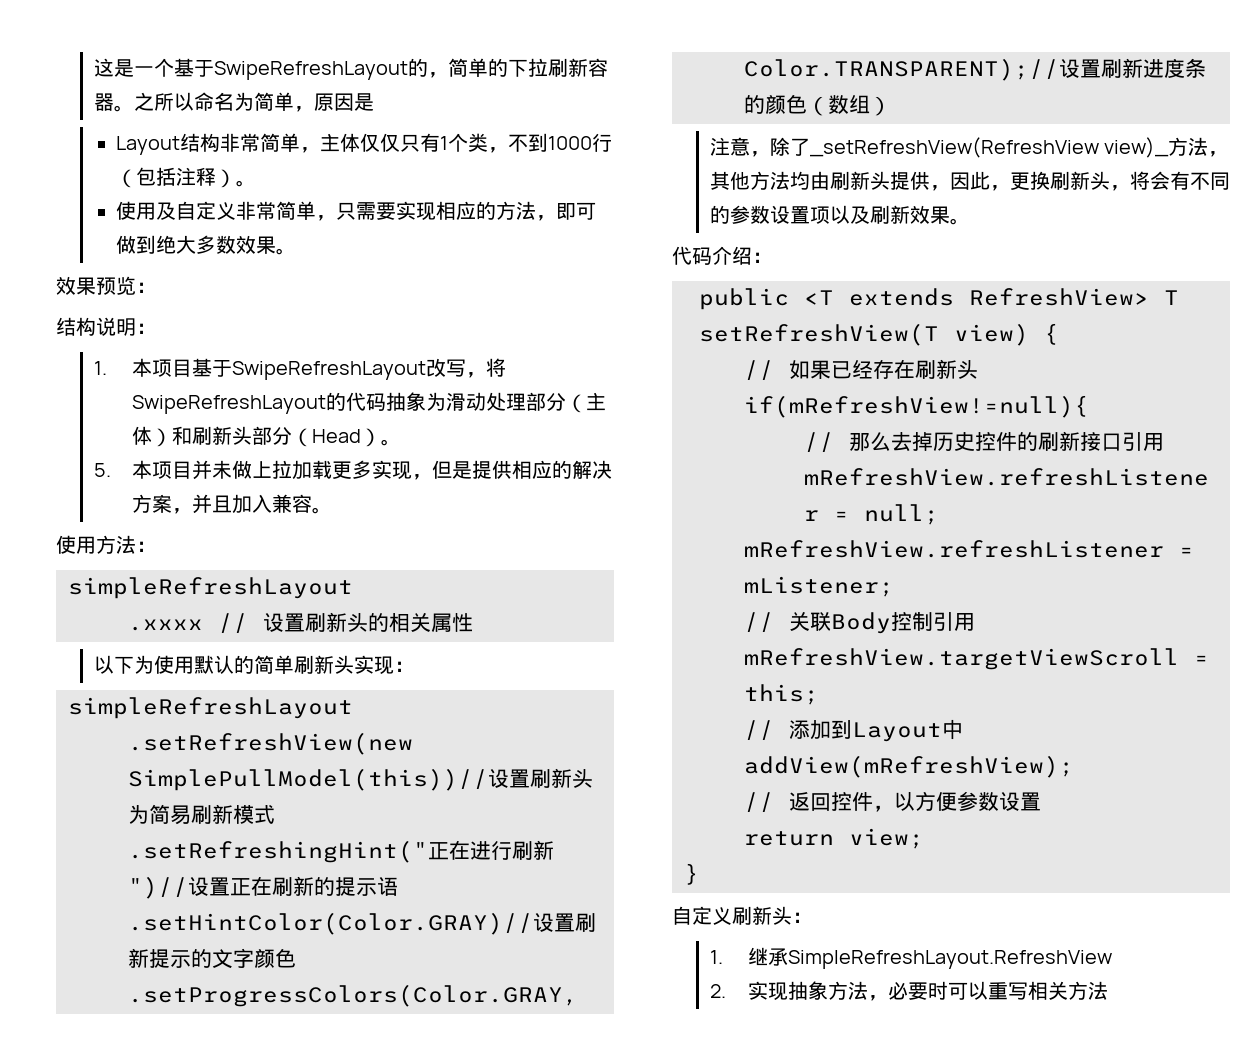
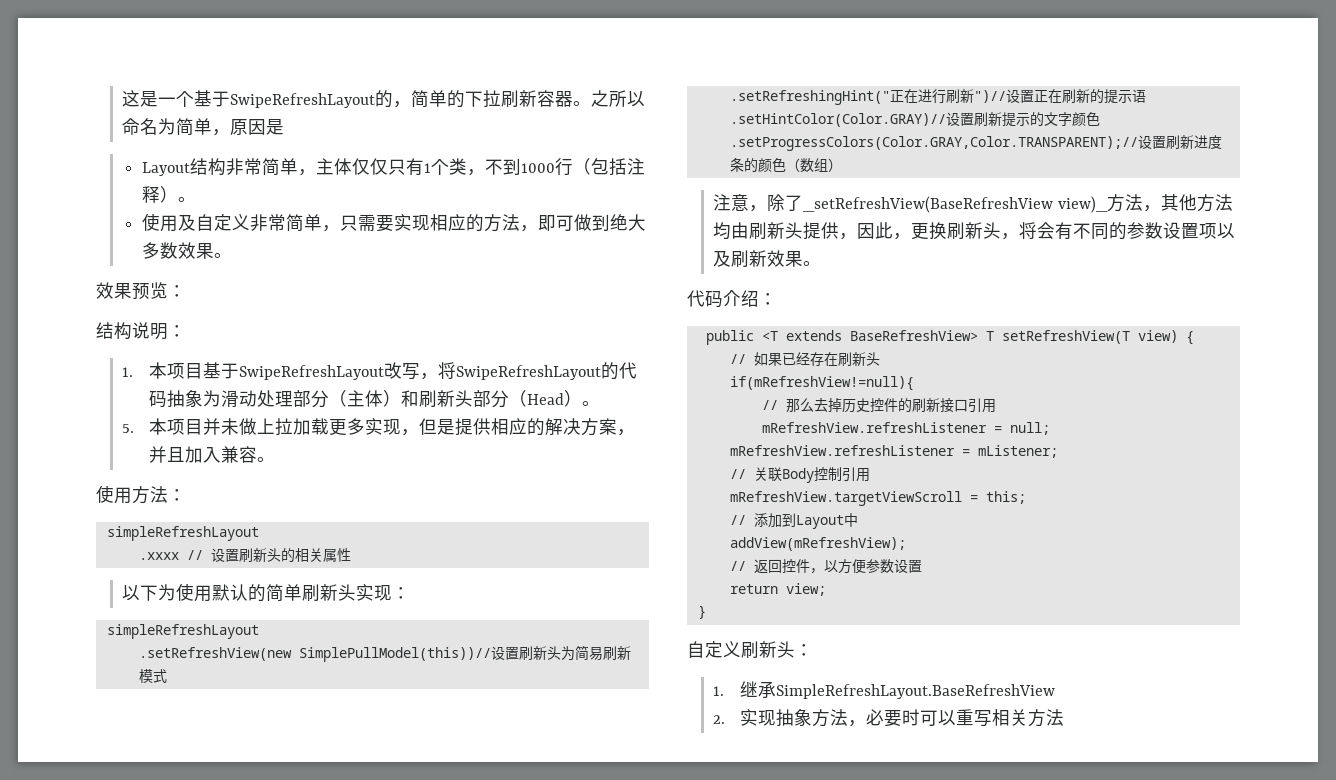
- 注意，除了_setRefreshView(RefreshView view)_方法，其他方法均由刷新头提供，因此，更换刷新头，将会有不同的参数设置项以及刷新效果。
+ 注意，除了_setRefreshView(BaseRefreshView view)_方法，其他方法均由刷新头提供，因此，更换刷新头，将会有不同的参数设置项以及刷新效果。
- public <T extends RefreshView> T setRefreshView(T view) {
+ public <T extends BaseRefreshView> T setRefreshView(T view) {
- 1.继承SimpleRefreshLayout.RefreshView
+ 1.继承SimpleRefreshLayout.BaseRefreshView

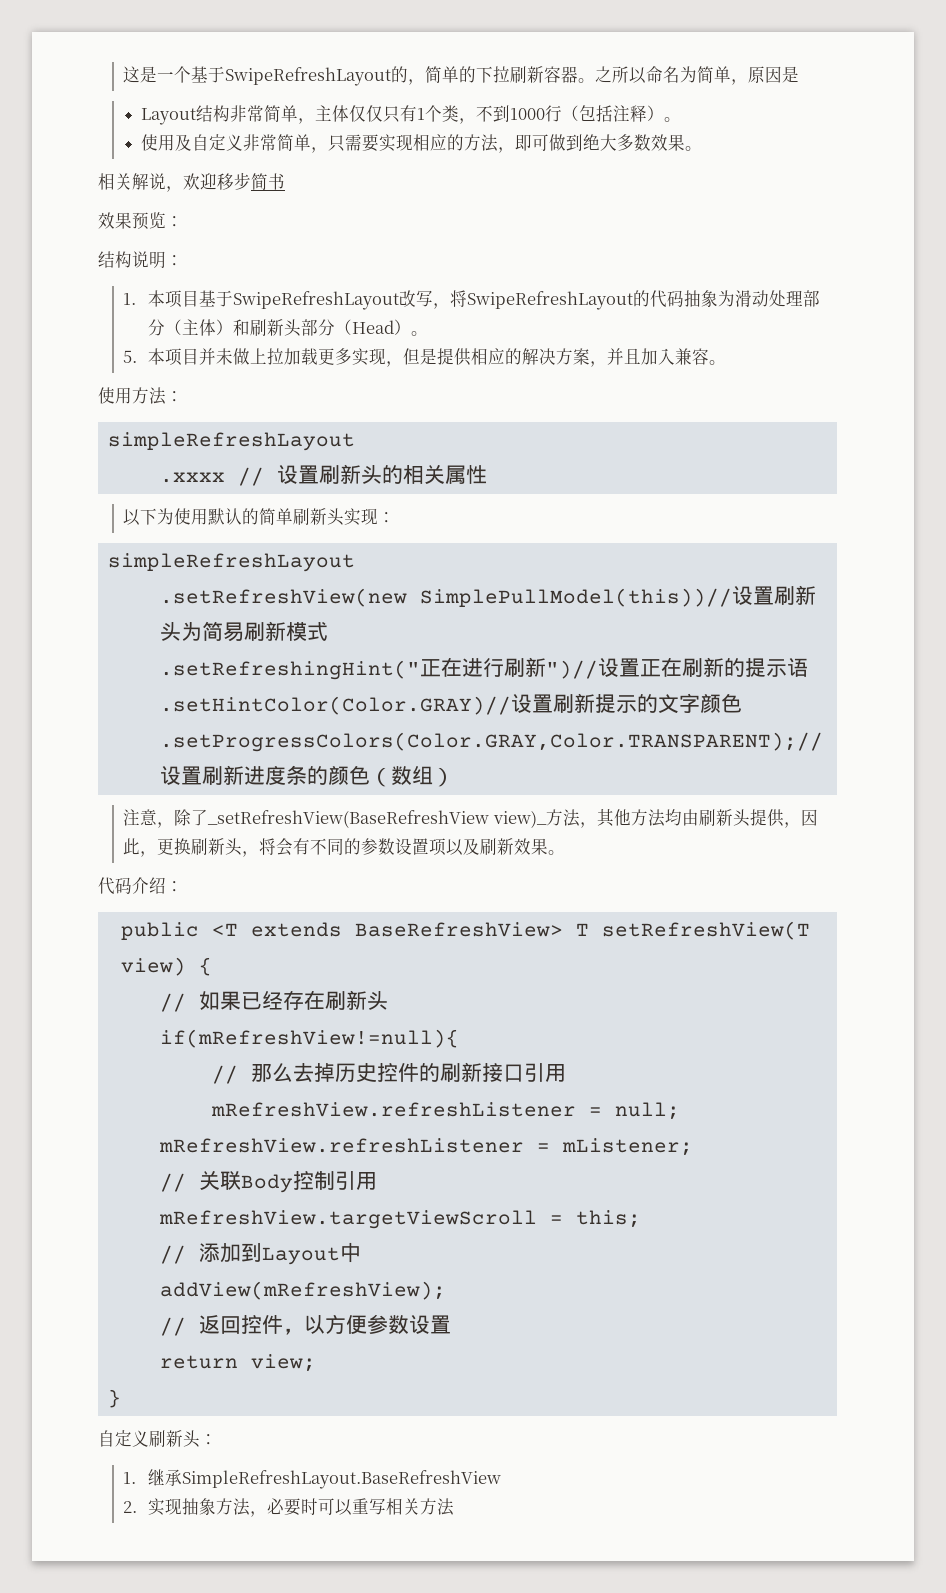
+ 相关解说，欢迎移步简书

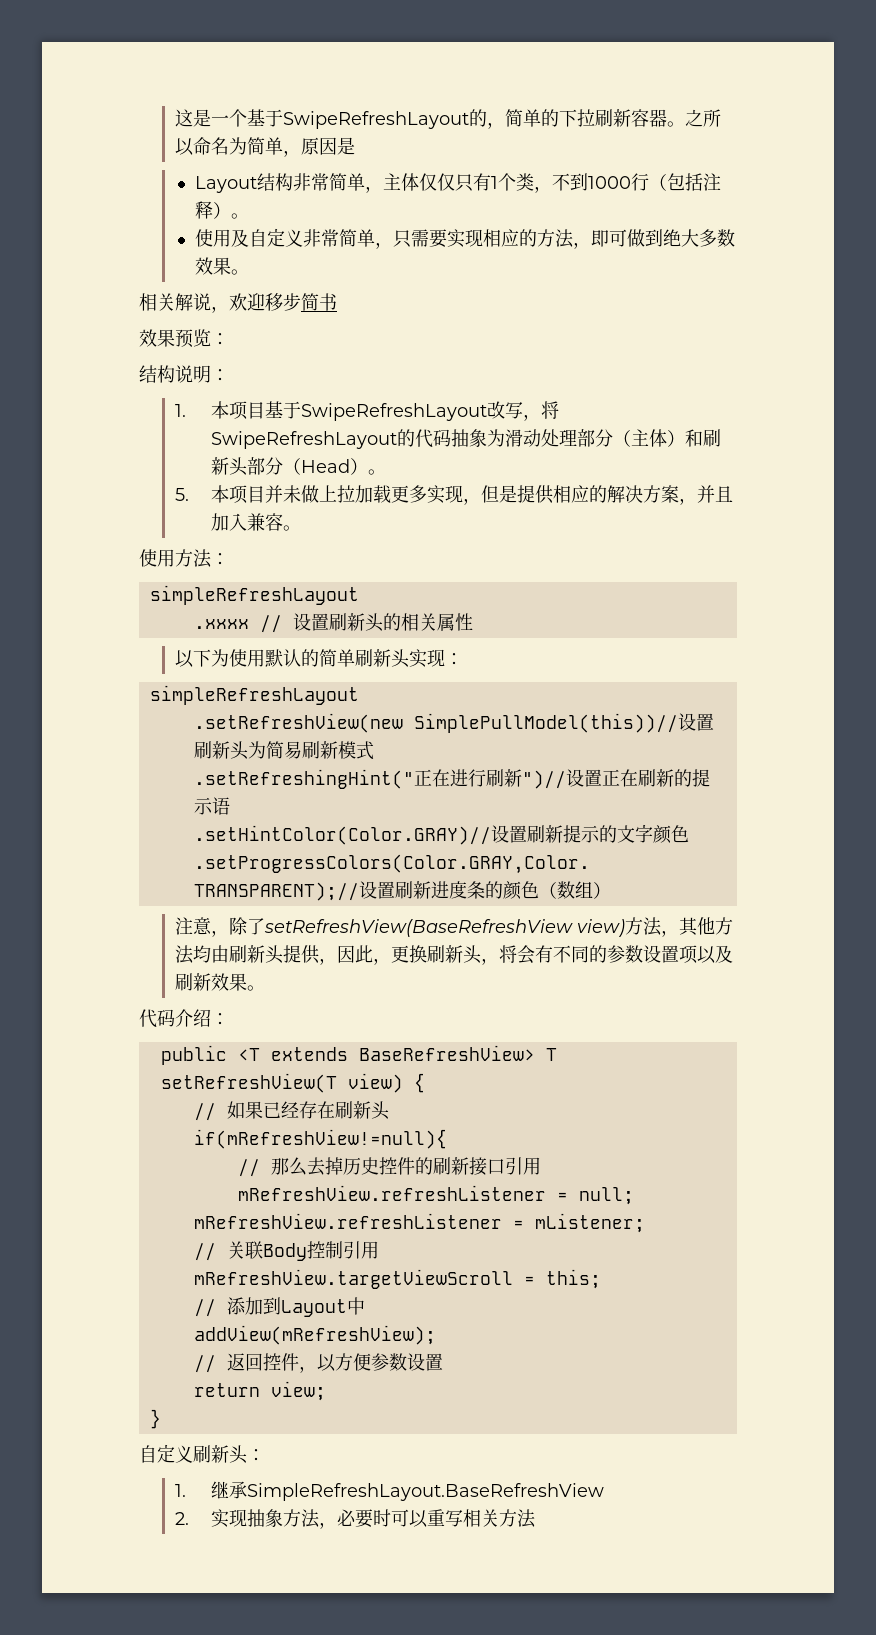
- 注意，除了_setRefreshView(BaseRefreshView view)_方法，其他方法均由刷新头提供，因此，更换刷新头，将会有不同的参数设置项以及刷新效果。
+ 注意，除了setRefreshView(BaseRefreshView view)方法，其他方法均由刷新头提供，因此，更换刷新头，将会有不同的参数设置项以及刷新效果。

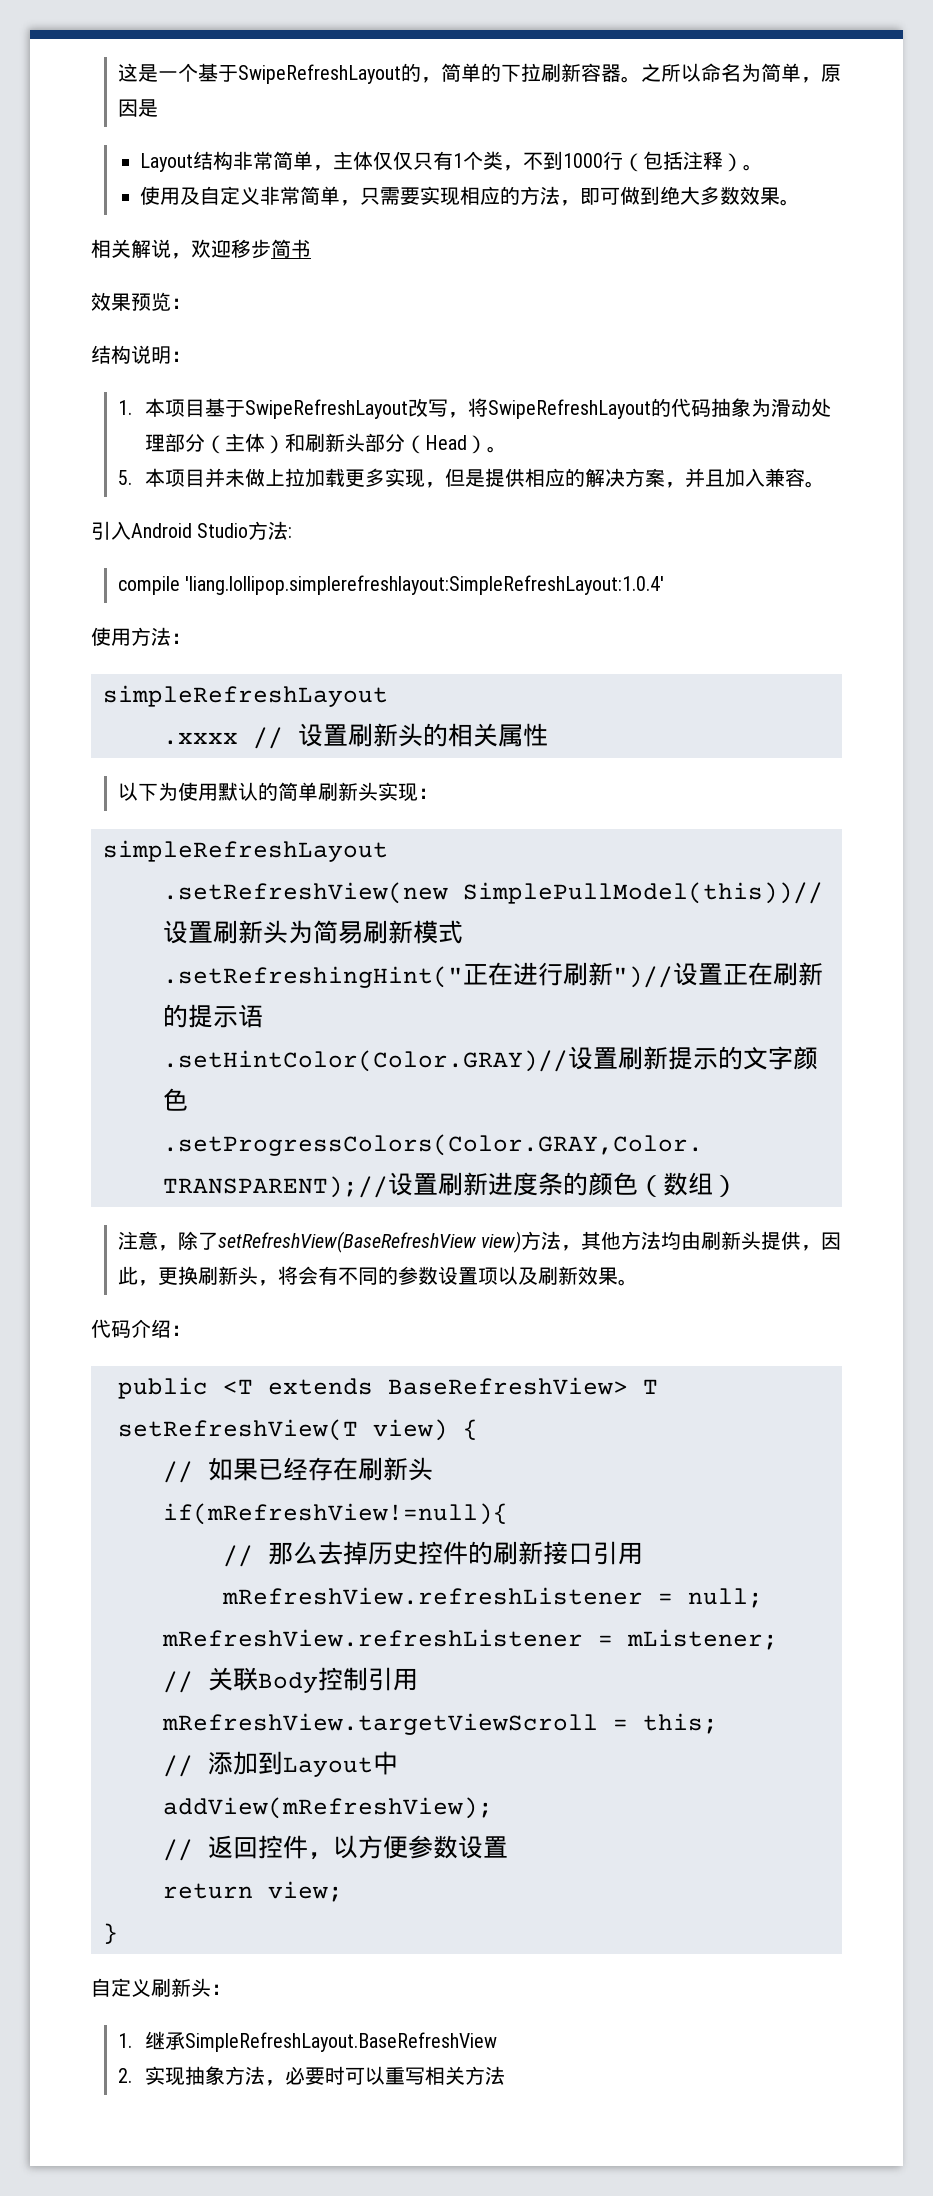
+ 引入Android Studio方法:
+ compile 'liang.lollipop.simplerefreshlayout:SimpleRefreshLayout:1.0.4'

